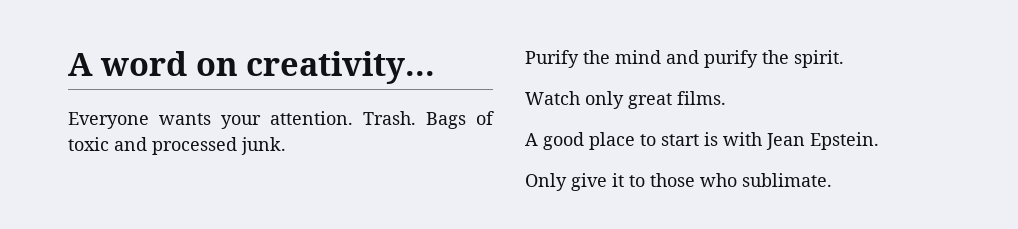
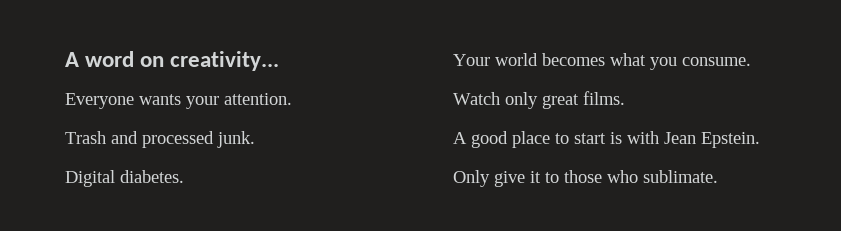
- Everyone wants your attention. Trash. Bags of toxic and processed junk.
+ Everyone wants your attention.
+ Trash and processed junk.
- Purify the mind and purify the spirit.
+ Digital diabetes.
+ Your world becomes what you consume.

